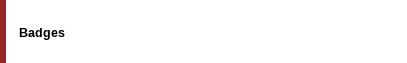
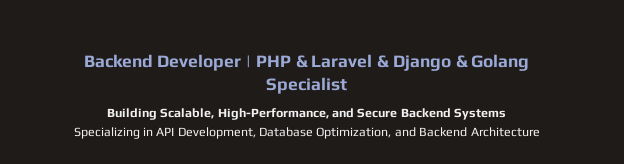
- Badges
+ Backend Developer | PHP & Laravel & Django & Golang Specialist
+ Building Scalable, High-Performance, and Secure Backend Systems
+ Specializing in API Development, Database Optimization, and Backend Architecture

